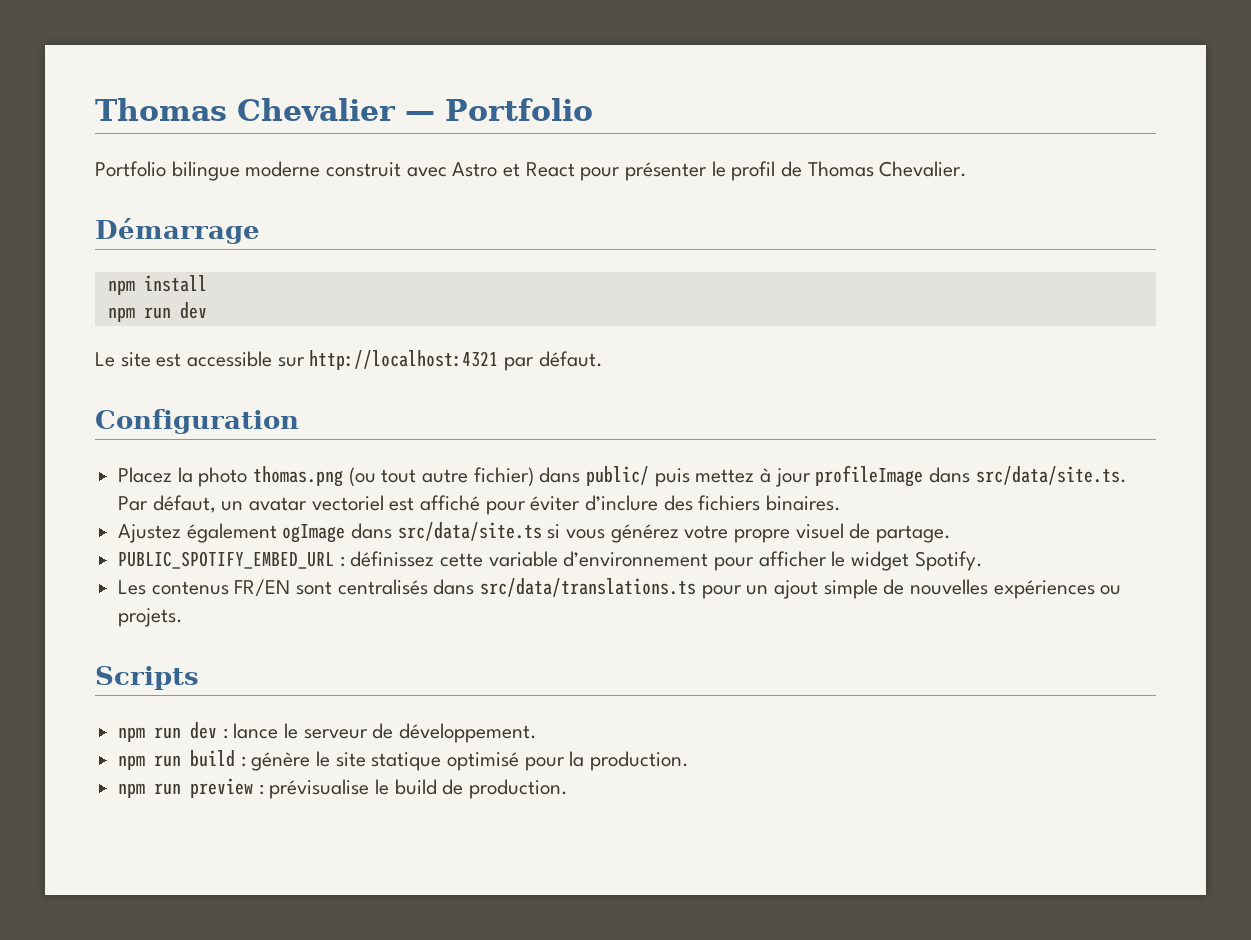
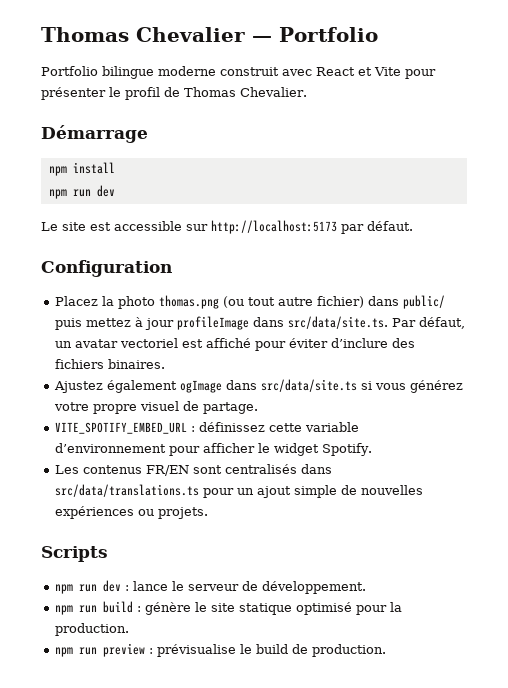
- Portfolio bilingue moderne construit avec Astro et React pour présenter le profil de Thomas Chevalier.
+ Portfolio bilingue moderne construit avec React et Vite pour présenter le profil de Thomas Chevalier.
- Le site est accessible sur http://localhost:4321 par défaut.
+ Le site est accessible sur http://localhost:5173 par défaut.
- PUBLIC_SPOTIFY_EMBED_URL : définissez cette variable d’environnement pour afficher le widget Spotify.
+ VITE_SPOTIFY_EMBED_URL : définissez cette variable d’environnement pour afficher le widget Spotify.

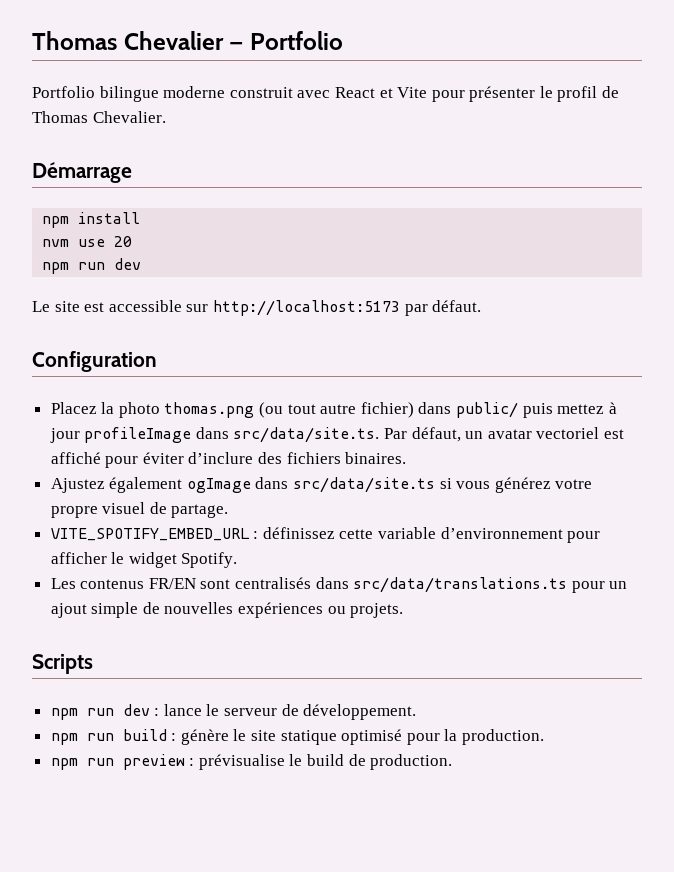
+ nvm use 20

